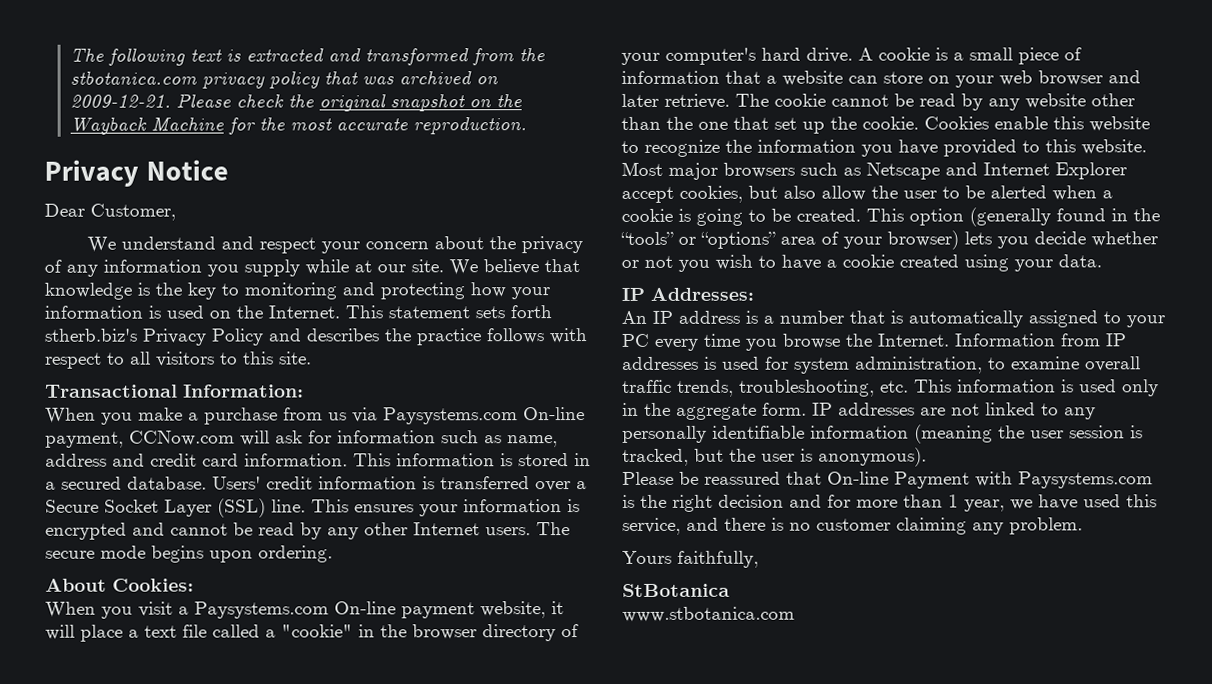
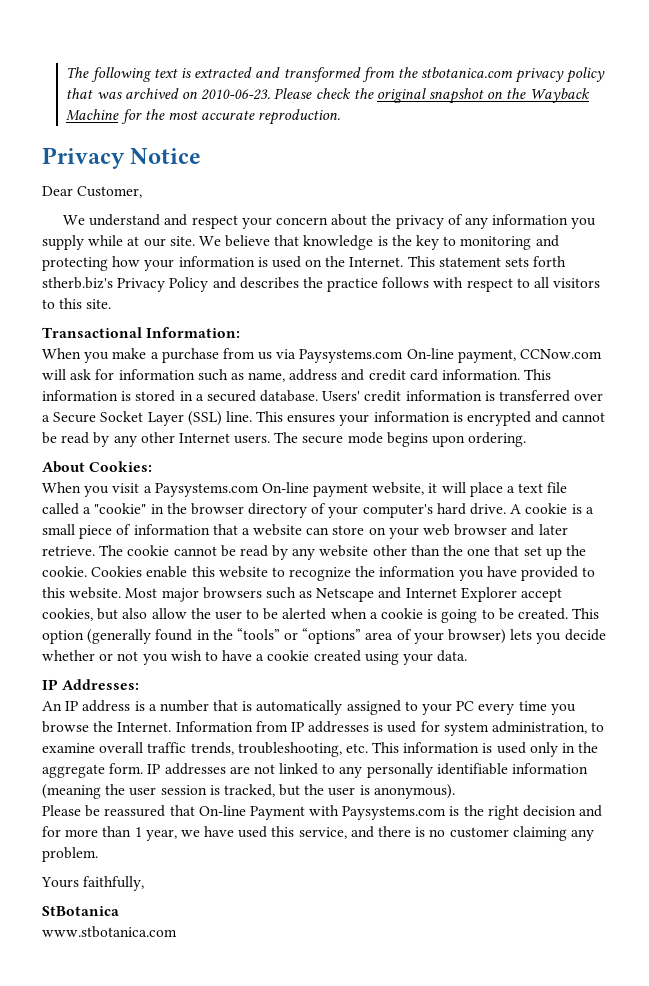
- The following text is extracted and transformed from the stbotanica.com privacy policy that was archived on 2009-12-21.
+ The following text is extracted and transformed from the stbotanica.com privacy policy that was archived on 2010-06-23.

